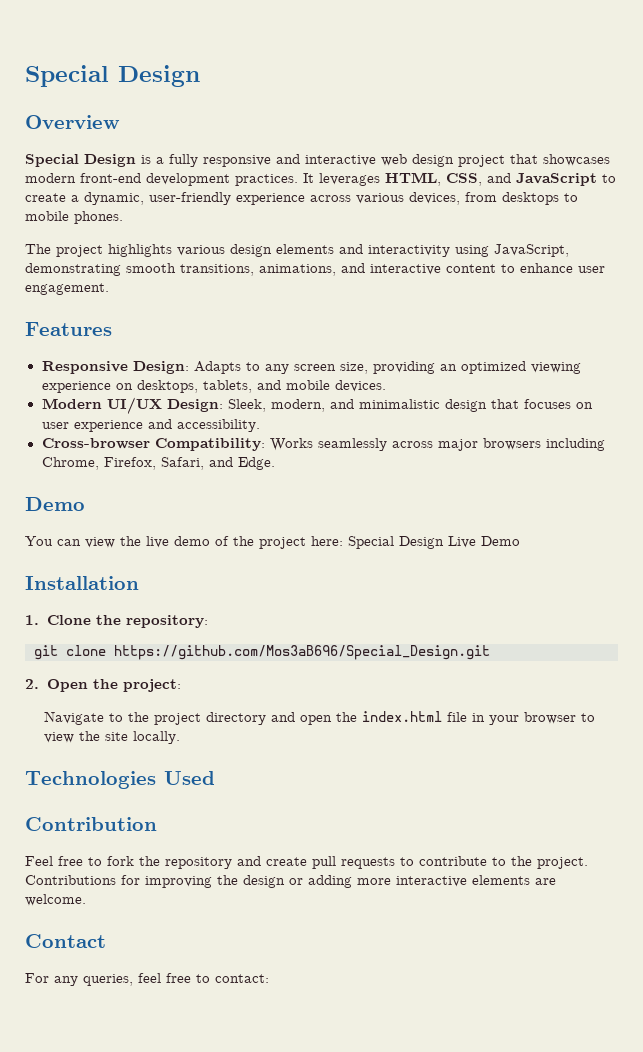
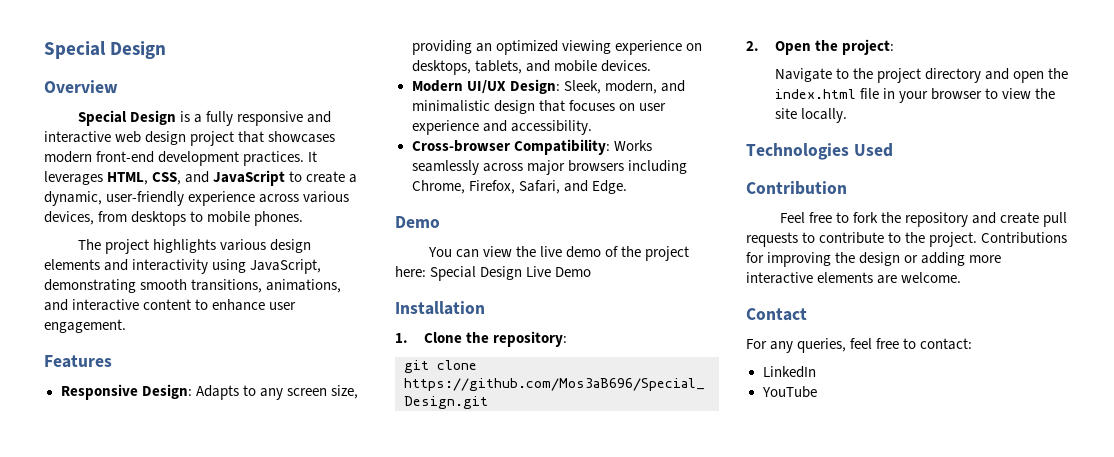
+ LinkedIn
+ YouTube

